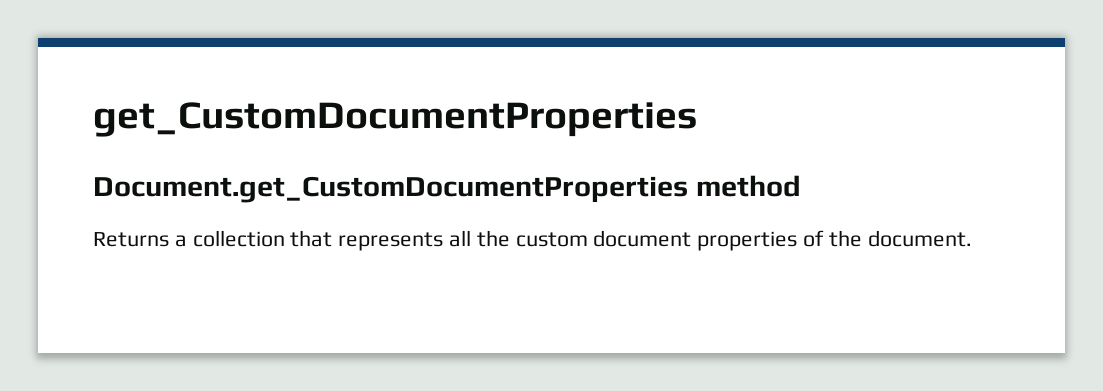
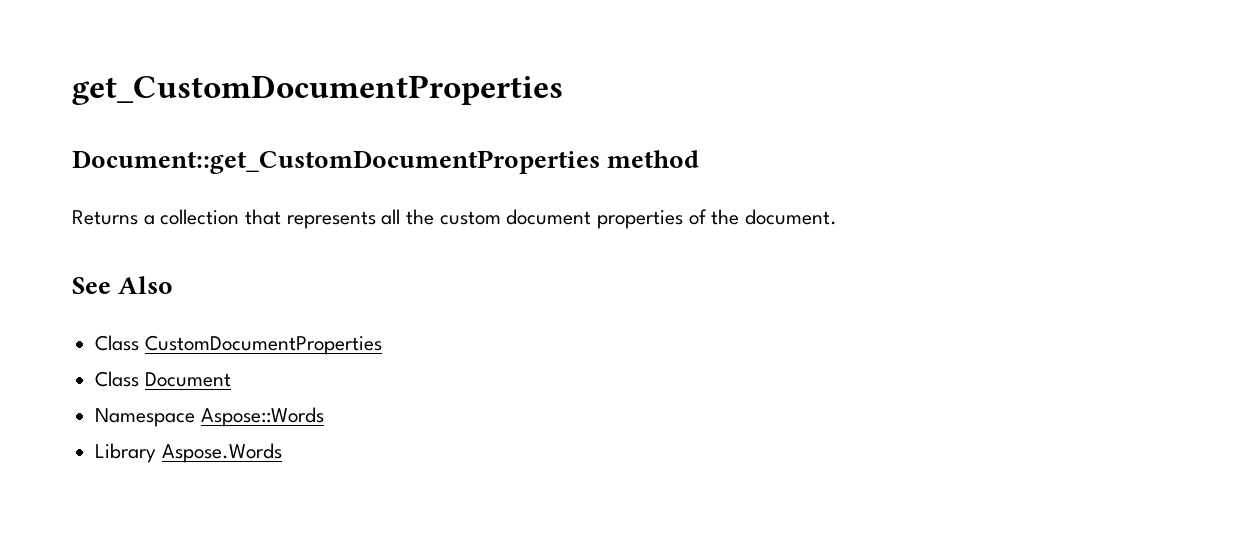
- Document.get_CustomDocumentProperties method
+ Document::get_CustomDocumentProperties method
+ See Also
+ Class CustomDocumentProperties
+ Class Document
+ Namespace Aspose::Words
+ Library Aspose.Words

